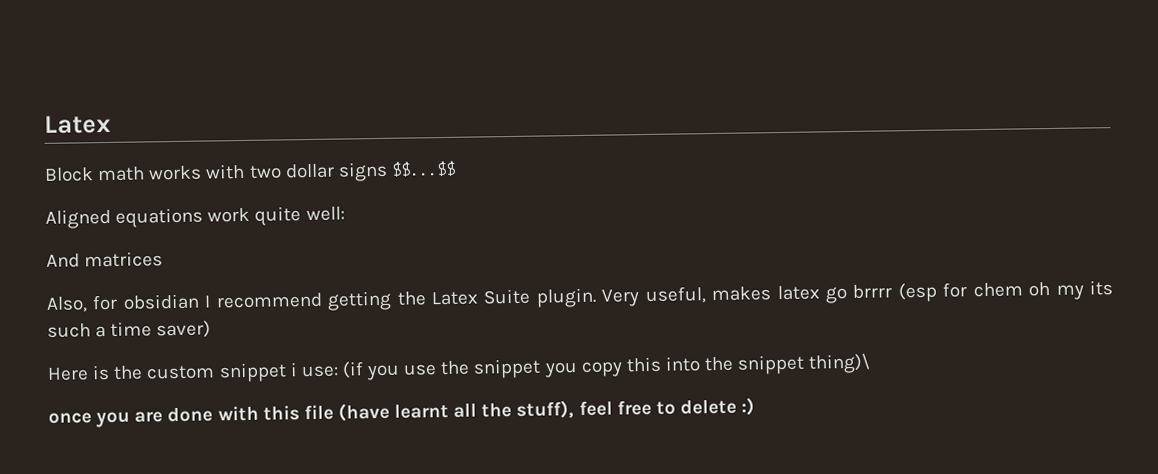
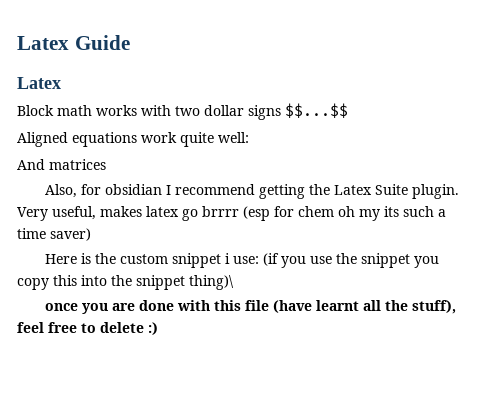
+ Latex Guide

